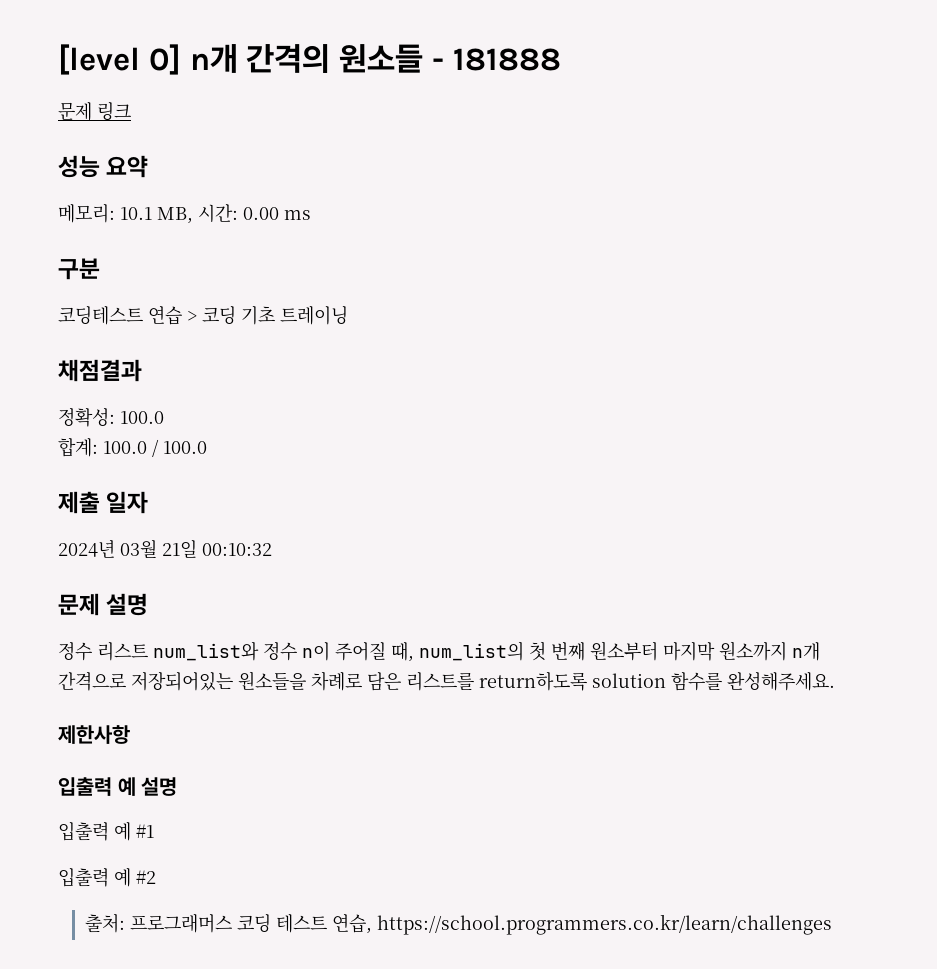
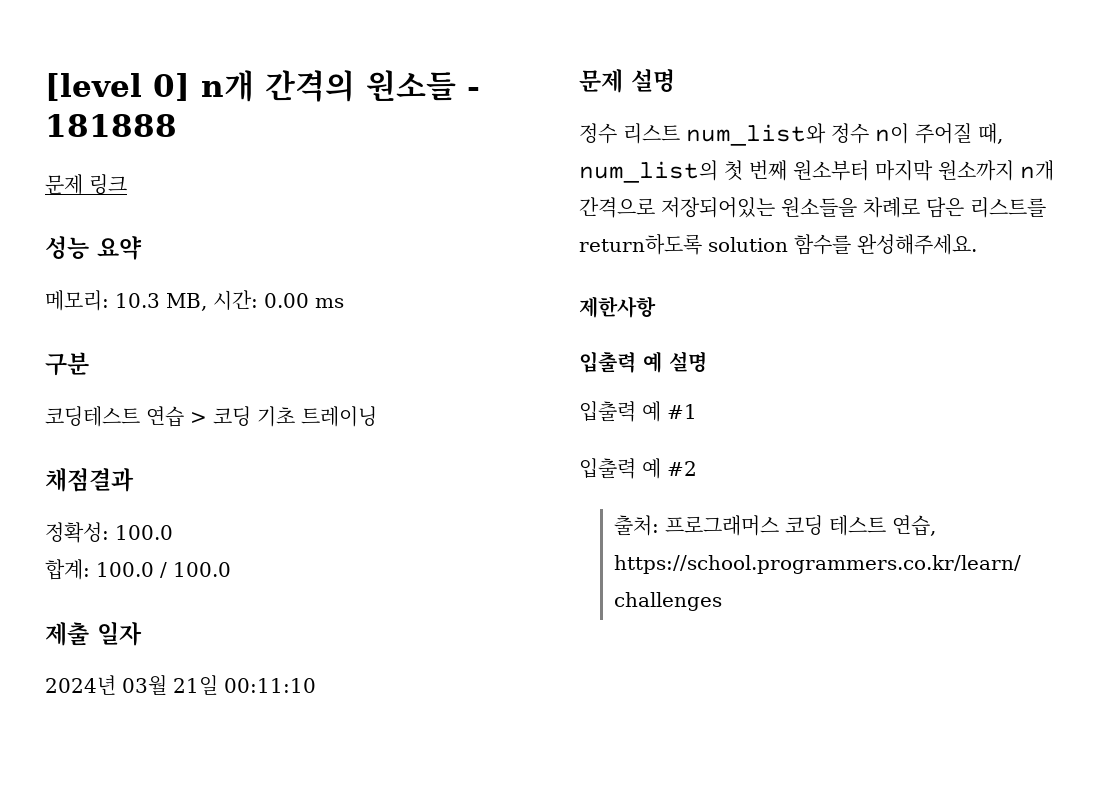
- 메모리: 10.1 MB, 시간: 0.00 ms
+ 메모리: 10.3 MB, 시간: 0.00 ms
- 2024년 03월 21일 00:10:32
+ 2024년 03월 21일 00:11:10

